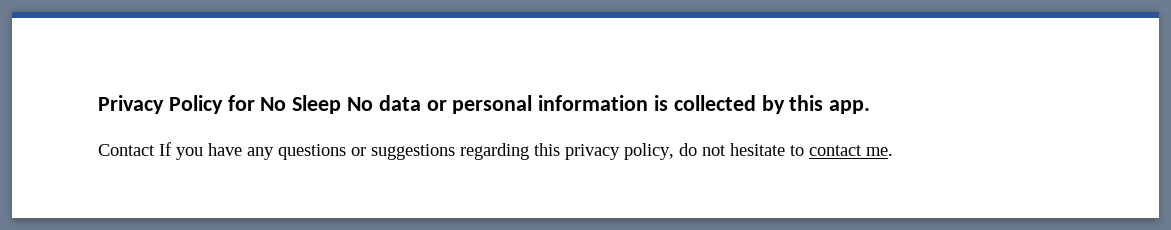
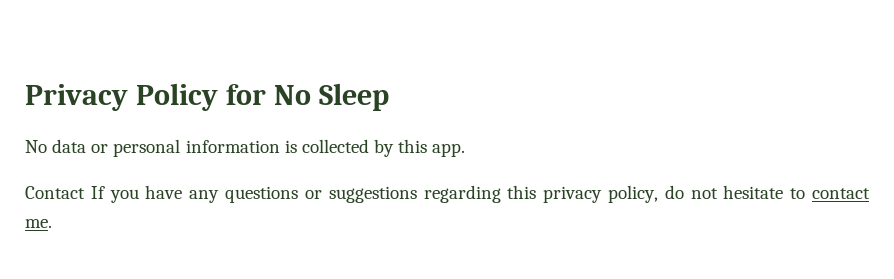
- Privacy Policy for No Sleep No data or personal information is collected by this app.
+ Privacy Policy for No Sleep
+ No data or personal information is collected by this app.

